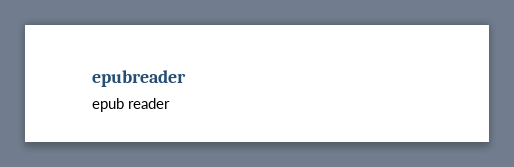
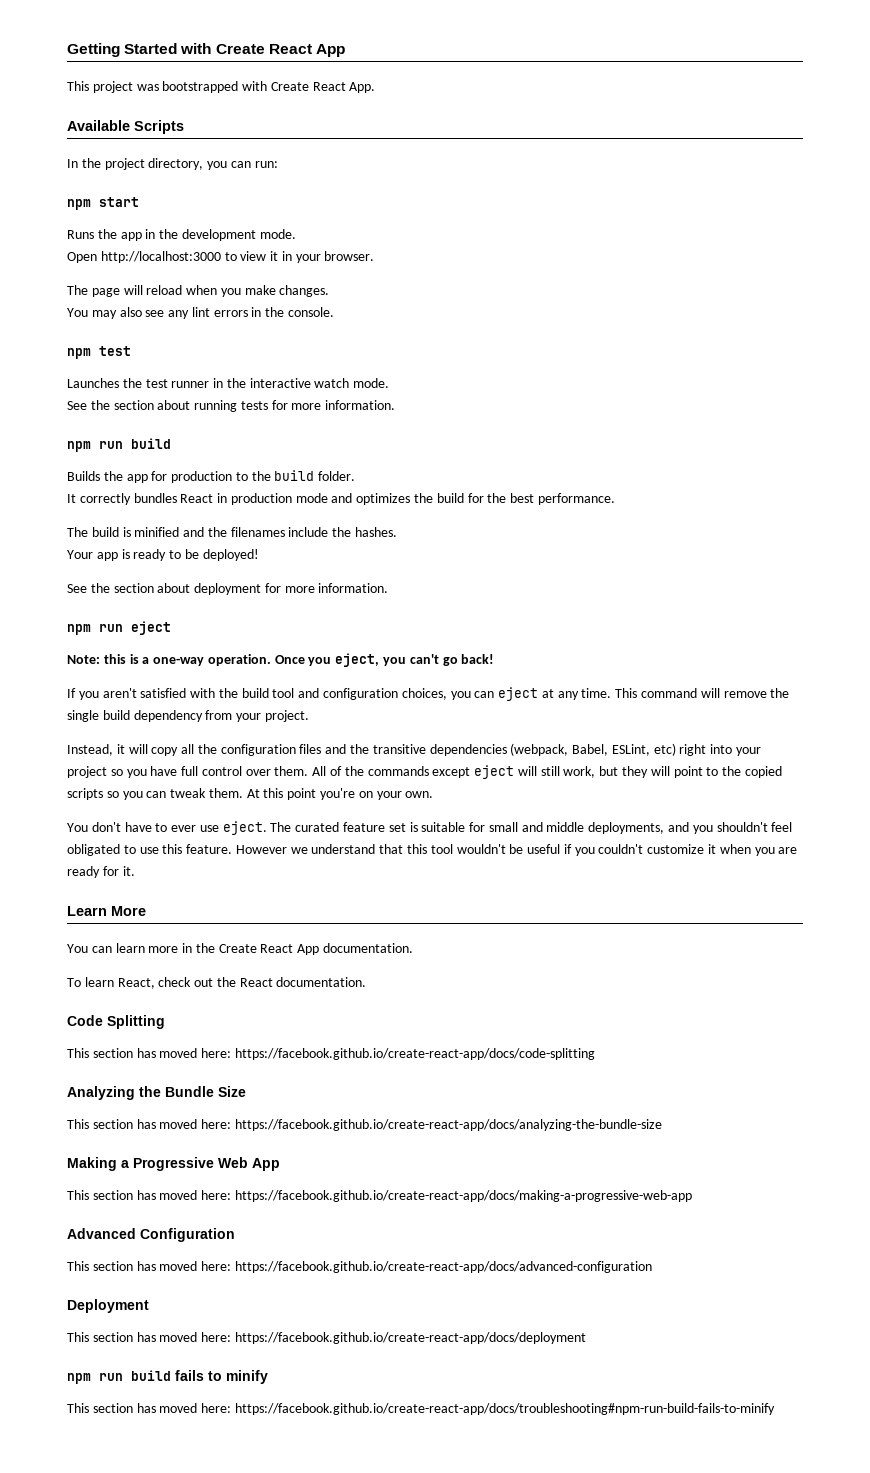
- epubreader
- epub reader
+ Getting Started with Create React App
+ This project was bootstrapped with Create React App.
+ Available Scripts
+ In the project directory, you can run:
+ npm start
+ Runs the app in the development mode.
+ Open http://localhost:3000 to view it in your browser.
+ The page will reload when you make changes.
+ You may also see any lint errors in the console.
+ npm test
+ Launches the test runner in the interactive watch mode.
+ See the section about running tests for more information.
+ npm run build
+ Builds the app for production to the build folder.
+ It correctly bundles React in production mode and optimizes the build for the best performance.
+ The build is minified and the filenames include the hashes.
+ Your app is ready to be deployed!
+ See the section about deployment for more information.
+ npm run eject
+ Note: this is a one-way operation. Once you eject, you can't go back!
+ If you aren't satisfied with the build tool and configuration choices, you can eject at any time. This command will remove the single build dependency from your project.
+ Instead, it will copy all the configuration files and the transitive dependencies (webpack, Babel, ESLint, etc) right into your project so you have full control over them. All of the commands except eject will still work, but they will point to the copied scripts so you can tweak them. At this point you're on your own.
+ You don't have to ever use eject. The curated feature set is suitable for small and middle deployments, and you shouldn't feel obligated to use this feature. However we understand that this tool wouldn't be useful if you couldn't customize it when you are ready for it.
+ Learn More
+ You can learn more in the Create React App documentation.
+ To learn React, check out the React documentation.
+ Code Splitting
+ This section has moved here: https://facebook.github.io/create-react-app/docs/code-splitting
+ Analyzing the Bundle Size
+ This section has moved here: https://facebook.github.io/create-react-app/docs/analyzing-the-bundle-size
+ Making a Progressive Web App
+ This section has moved here: https://facebook.github.io/create-react-app/docs/making-a-progressive-web-app
+ Advanced Configuration
+ This section has moved here: https://facebook.github.io/create-react-app/docs/advanced-configuration
+ Deployment
+ This section has moved here: https://facebook.github.io/create-react-app/docs/deployment
+ npm run build fails to minify
+ This section has moved here: https://facebook.github.io/create-react-app/docs/troubleshooting#npm-run-build-fails-to-minify

